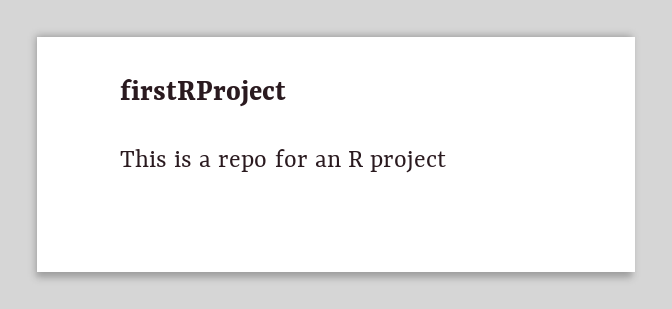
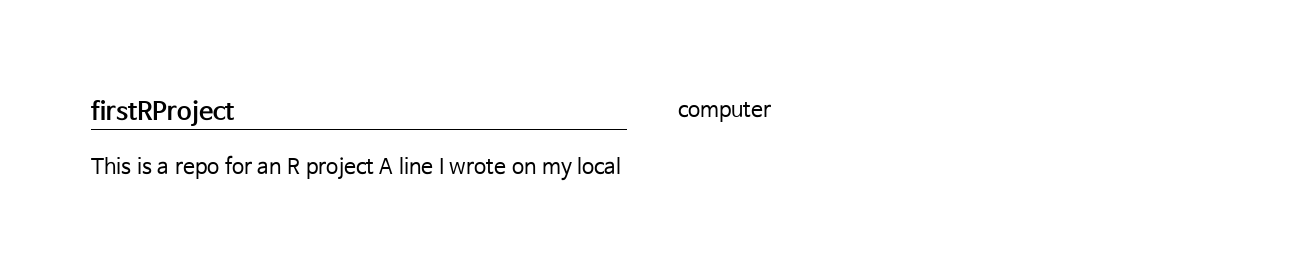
- This is a repo for an R project
+ This is a repo for an R project A line I wrote on my local computer

